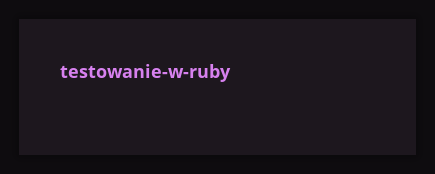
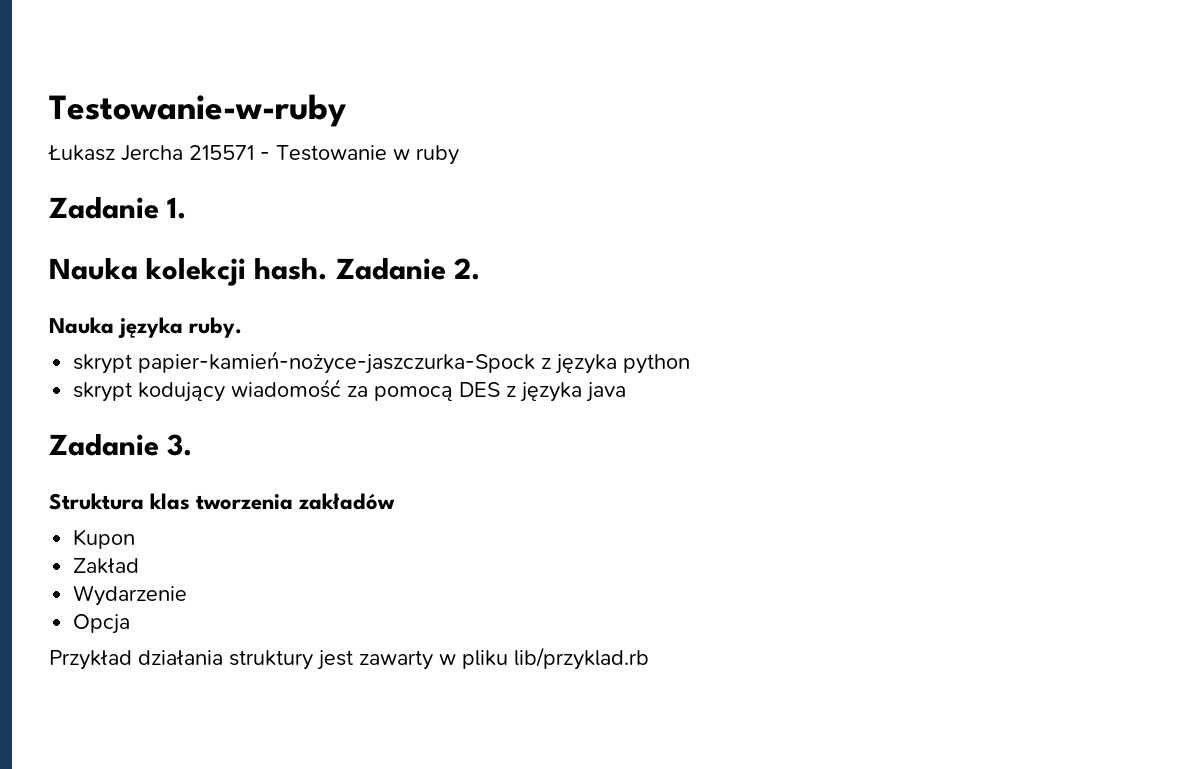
- testowanie-w-ruby
+ Testowanie-w-ruby
+ Łukasz Jercha 215571 - Testowanie w ruby
+ Zadanie 1.
+ Nauka kolekcji hash. Zadanie 2.
+ Nauka języka ruby.
+ skrypt papier-kamień-nożyce-jaszczurka-Spock z języka python
+ skrypt kodujący wiadomość za pomocą DES z języka java
+ Zadanie 3.
+ Struktura klas tworzenia zakładów
+ Kupon
+ Zakład
+ Wydarzenie
+ Opcja
+ Przykład działania struktury jest zawarty w pliku lib/przyklad.rb

